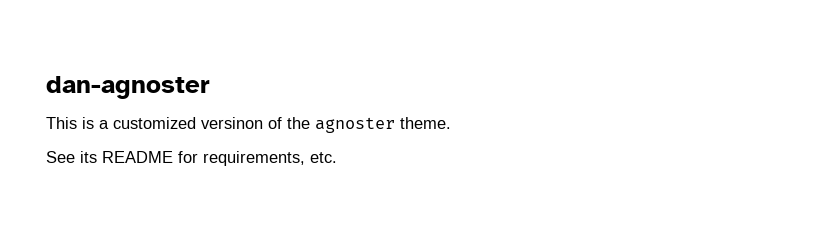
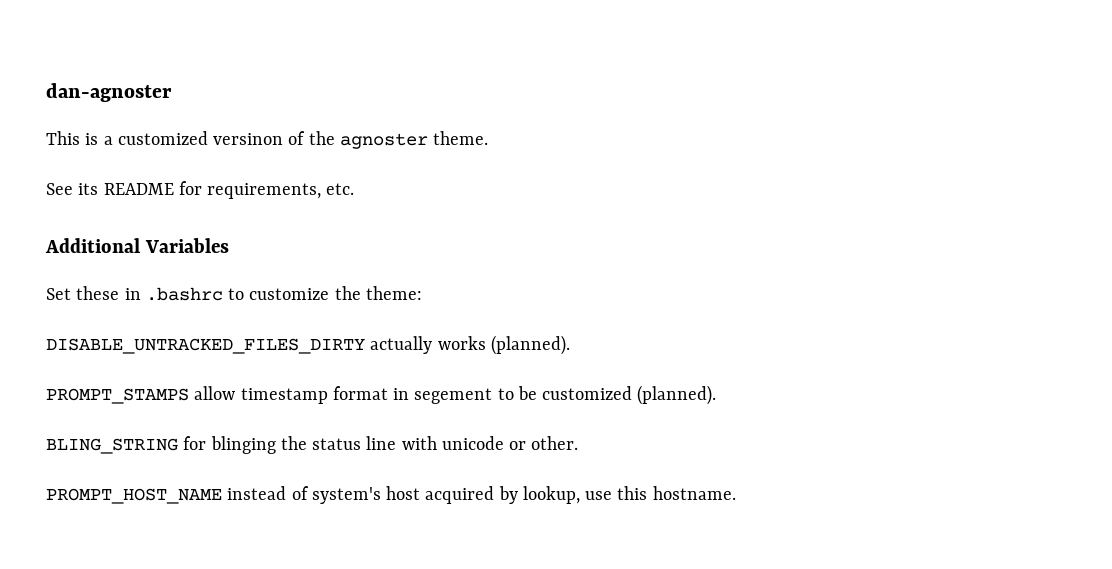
+ Additional Variables
+ Set these in .bashrc to customize the theme:
+ DISABLE_UNTRACKED_FILES_DIRTY actually works (planned).
+ PROMPT_STAMPS allow timestamp format in segement to be customized (planned).
+ BLING_STRING for blinging the status line with unicode or other.
+ PROMPT_HOST_NAME instead of system's host acquired by lookup, use this hostname.

